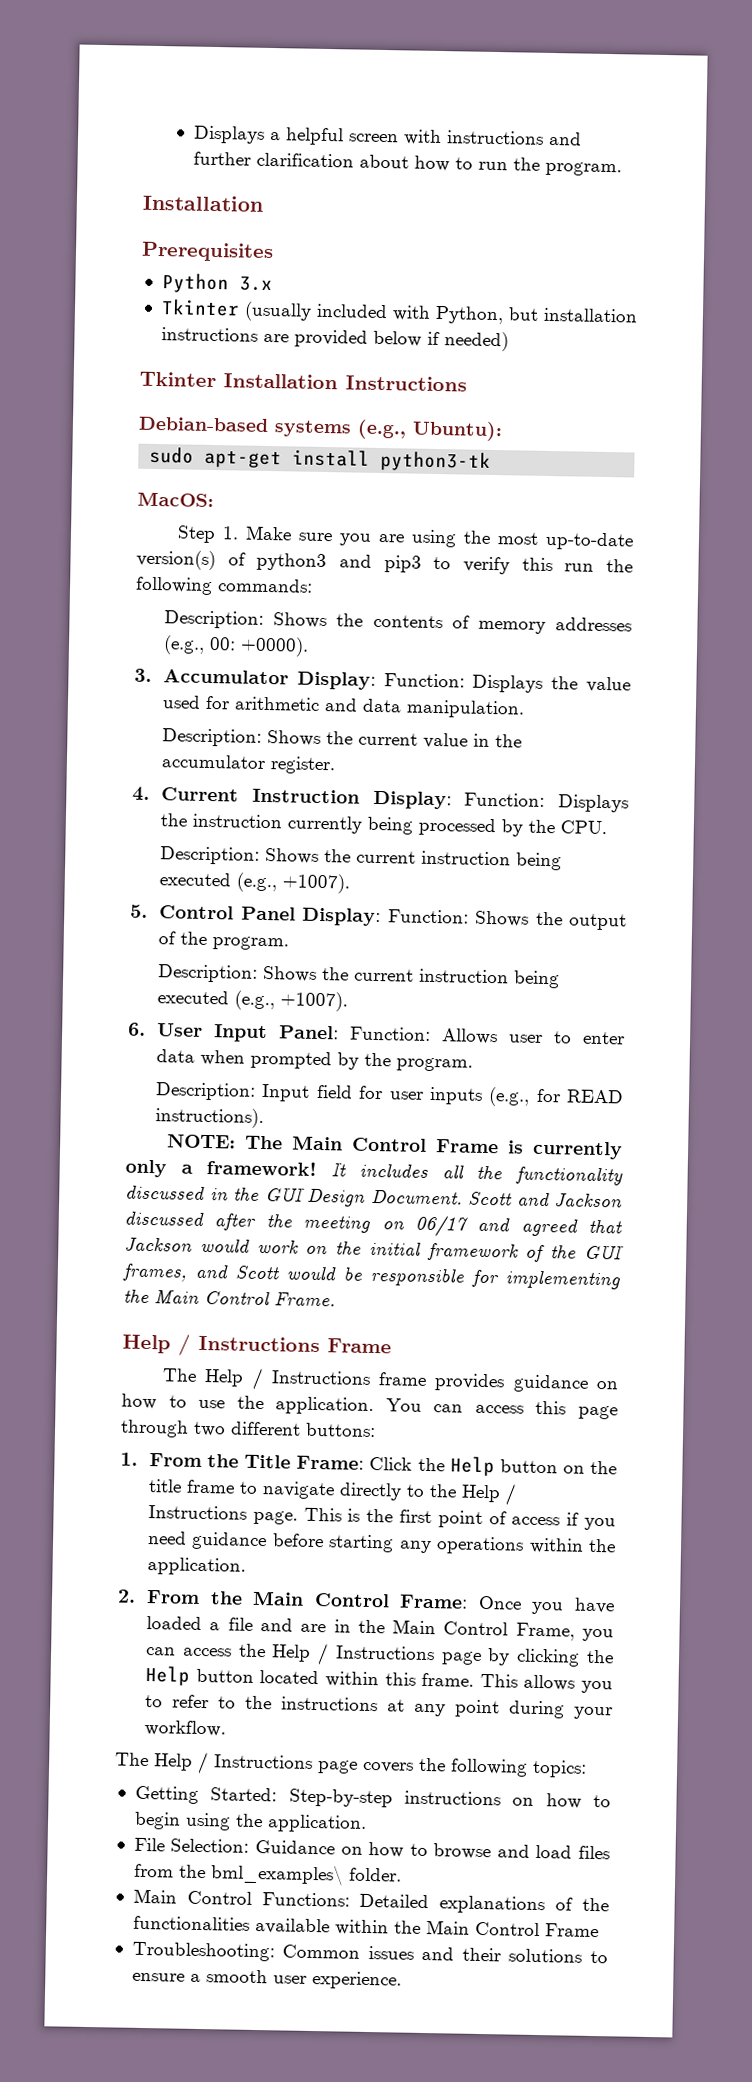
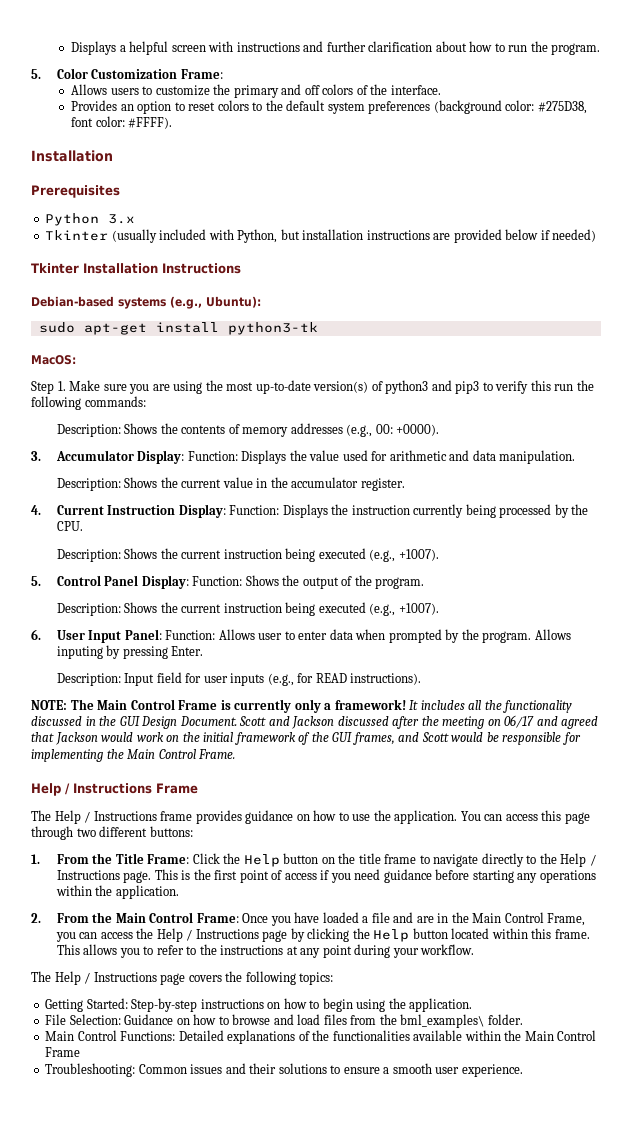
+ 5. Color Customization Frame:
+ Allows users to customize the primary and off colors of the interface.
+ Provides an option to reset colors to the default system preferences (background color: #275D38, font color: #FFFF).
+ Allows inputing by pressing Enter.

